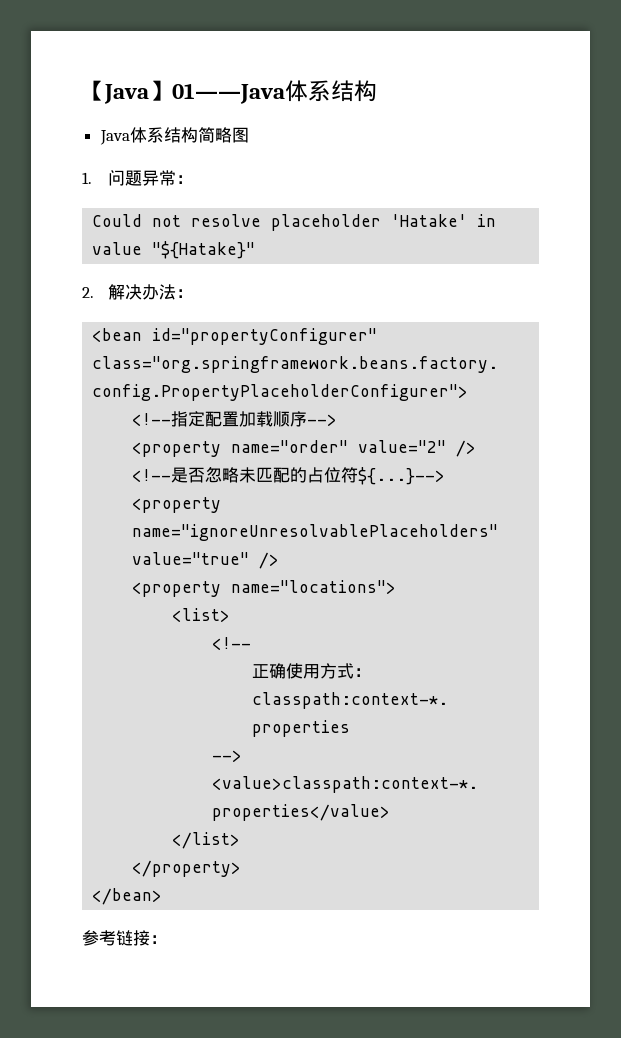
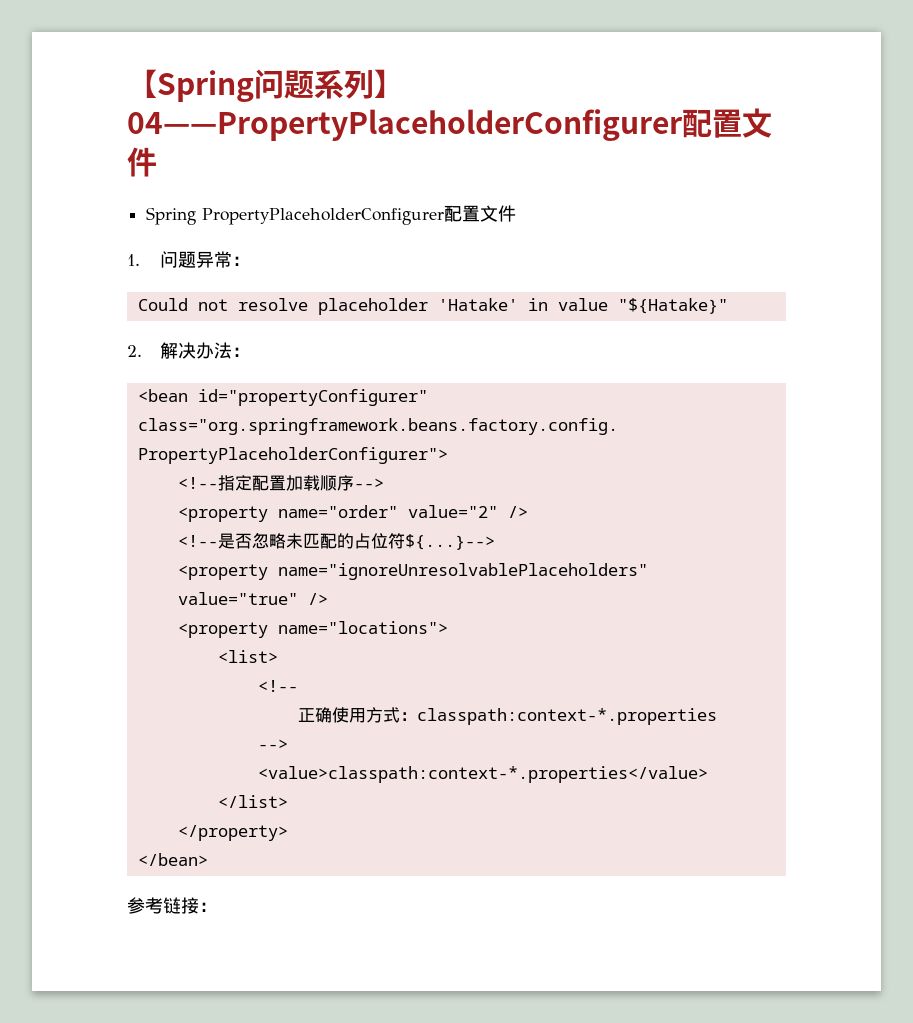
- 【Java】01——Java体系结构
- Java体系结构简略图
+ 【Spring问题系列】04——PropertyPlaceholderConfigurer配置文件
+ Spring PropertyPlaceholderConfigurer配置文件

